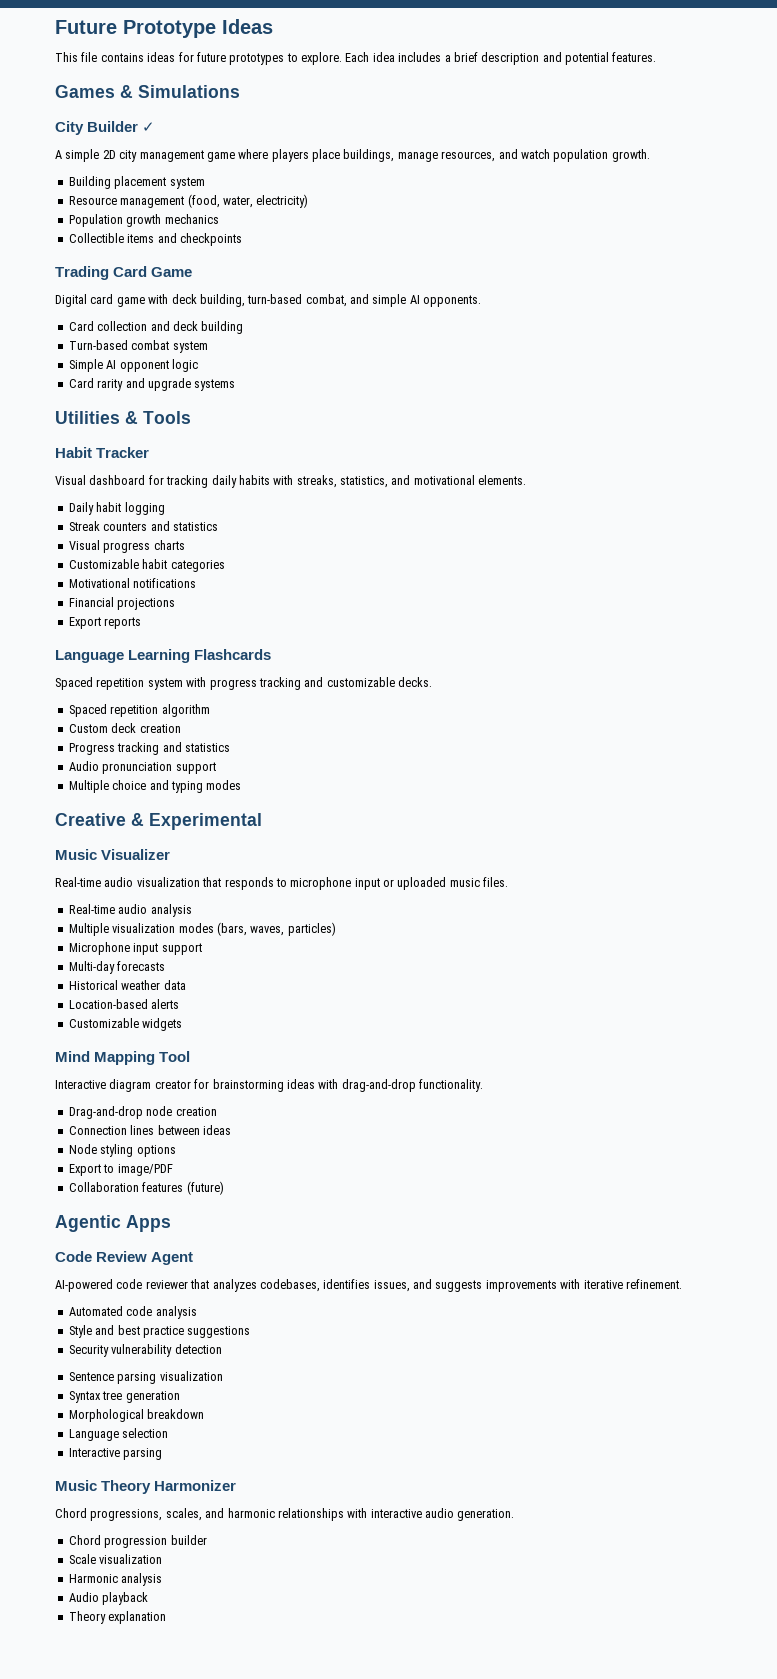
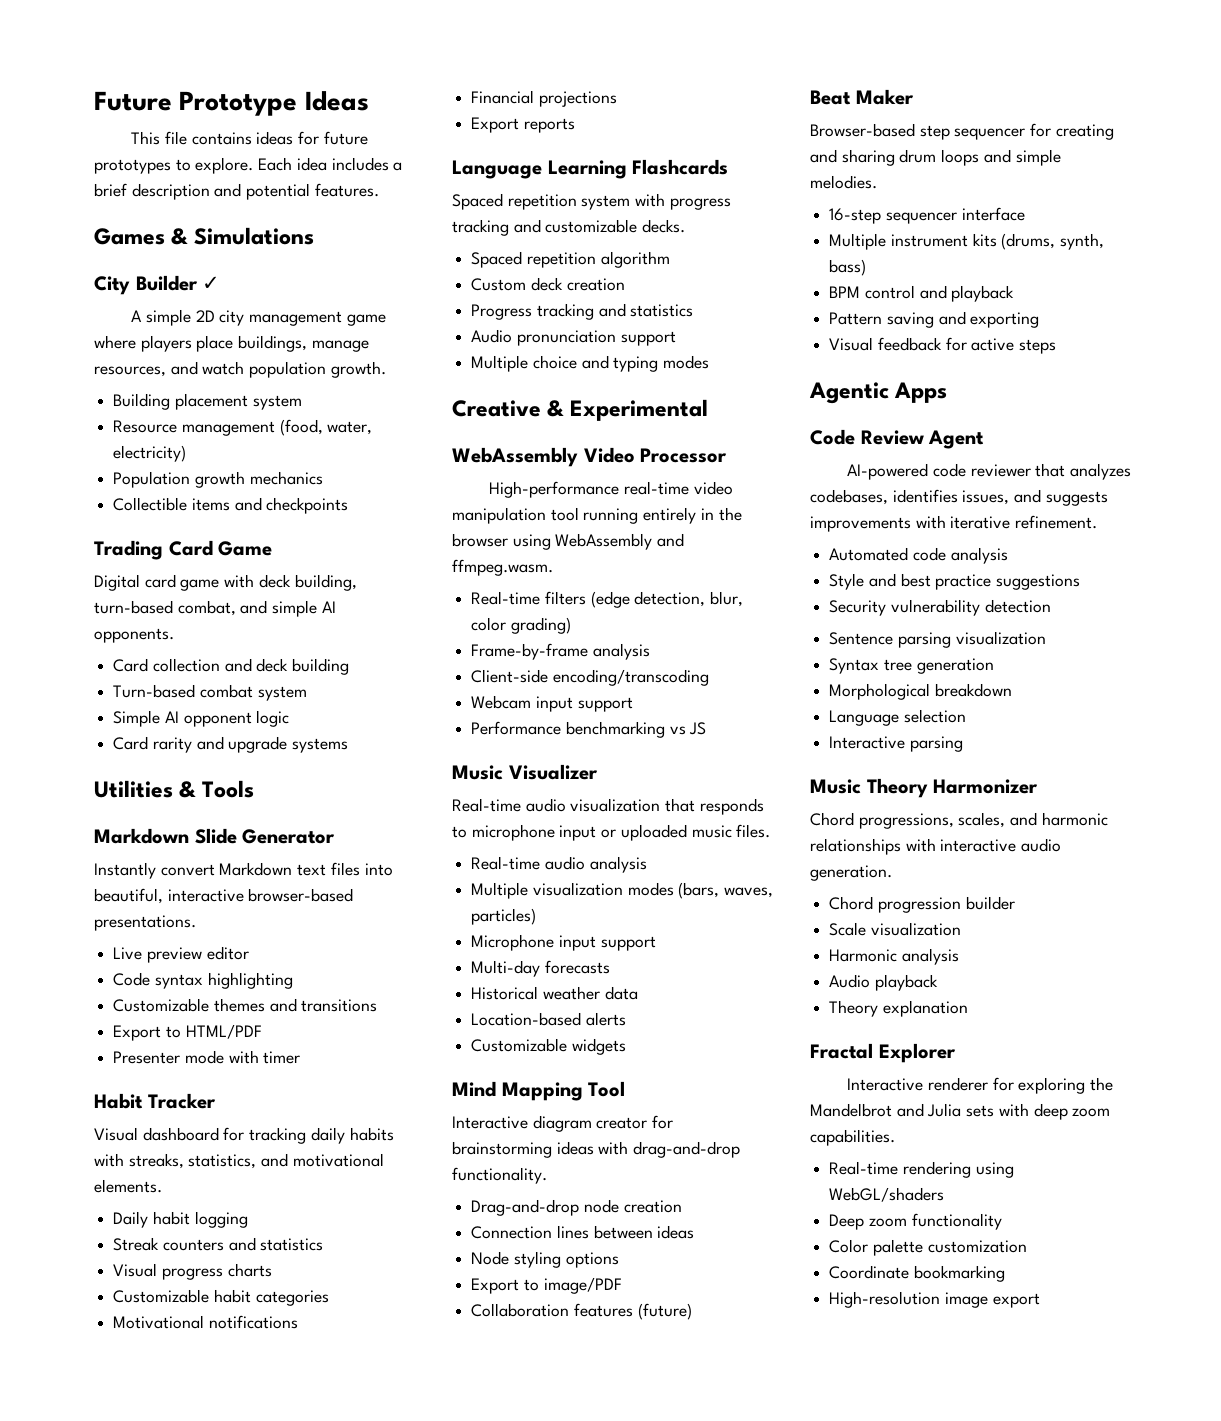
+ Markdown Slide Generator
+ Instantly convert Markdown text files into beautiful, interactive browser-based presentations.
+ Live preview editor
+ Code syntax highlighting
+ Customizable themes and transitions
+ Export to HTML/PDF
+ Presenter mode with timer
+ WebAssembly Video Processor
+ High-performance real-time video manipulation tool running entirely in the browser using WebAssembly and ffmpeg.wasm.
+ Real-time filters (edge detection, blur, color grading)
+ Frame-by-frame analysis
+ Client-side encoding/transcoding
+ Webcam input support
+ Performance benchmarking vs JS
+ Beat Maker
+ Browser-based step sequencer for creating and sharing drum loops and simple melodies.
+ 16-step sequencer interface
+ Multiple instrument kits (drums, synth, bass)
+ BPM control and playback
+ Pattern saving and exporting
+ Visual feedback for active steps
+ Fractal Explorer
+ Interactive renderer for exploring the Mandelbrot and Julia sets with deep zoom capabilities.
+ Real-time rendering using WebGL/shaders
+ Deep zoom functionality
+ Color palette customization
+ Coordinate bookmarking
+ High-resolution image export

